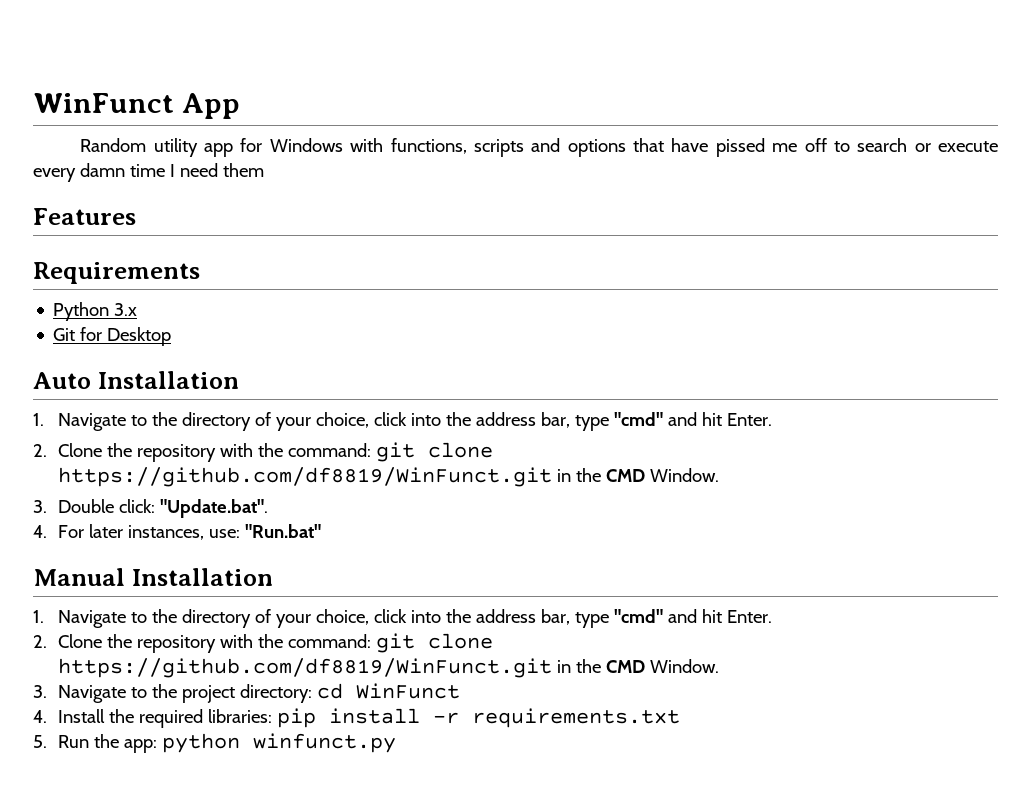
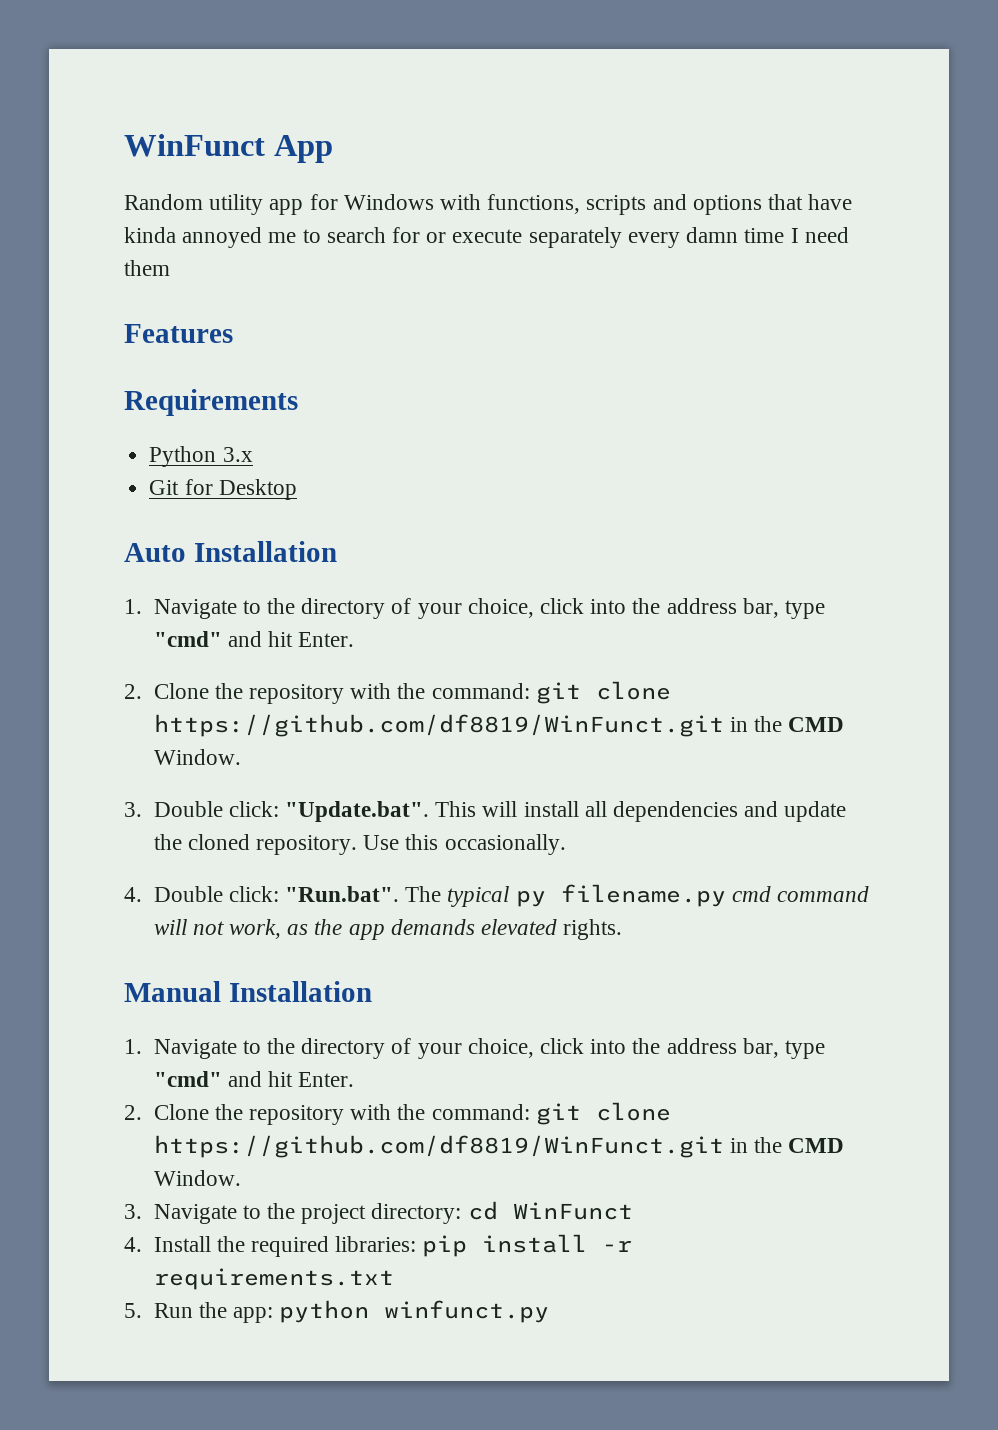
- Random utility app for Windows with functions, scripts and options that have pissed me off to search or execute every damn time I need them
+ Random utility app for Windows with functions, scripts and options that have kinda annoyed me to search for or execute separately every damn time I need them
- 3. Double click: "Update.bat".
- 4. For later instances, use: "Run.bat"
+ 3. Double click: "Update.bat". This will install all dependencies and update the cloned repository. Use this occasionally.
+ 4. Double click: "Run.bat". The typical py filename.py cmd command will not work, as the app demands elevated rights.

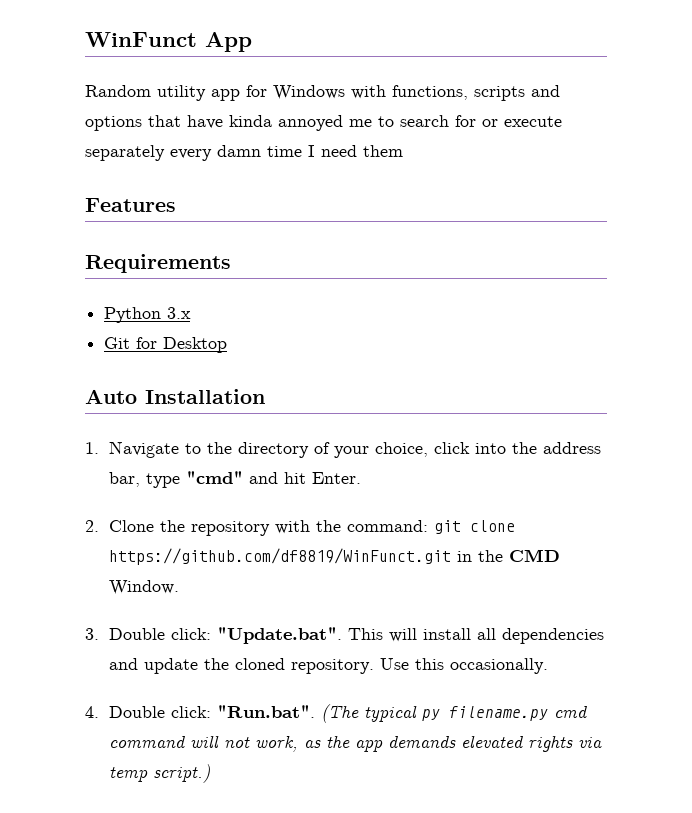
- 4. Double click: "Run.bat". The typical py filename.py cmd command will not work, as the app demands elevated rights.
- Manual Installation
- 1. Navigate to the directory of your choice, click into the address bar, type "cmd" and hit Enter.
- 2. Clone the repository with the command: git clone https://github.com/df8819/WinFunct.git in the CMD Window.
- 3. Navigate to the project directory: cd WinFunct
- 4. Install the required libraries: pip install -r requirements.txt
- 5. Run the app: python winfunct.py
+ 4. Double click: "Run.bat". (The typical py filename.py cmd command will not work, as the app demands elevated rights via temp script.)

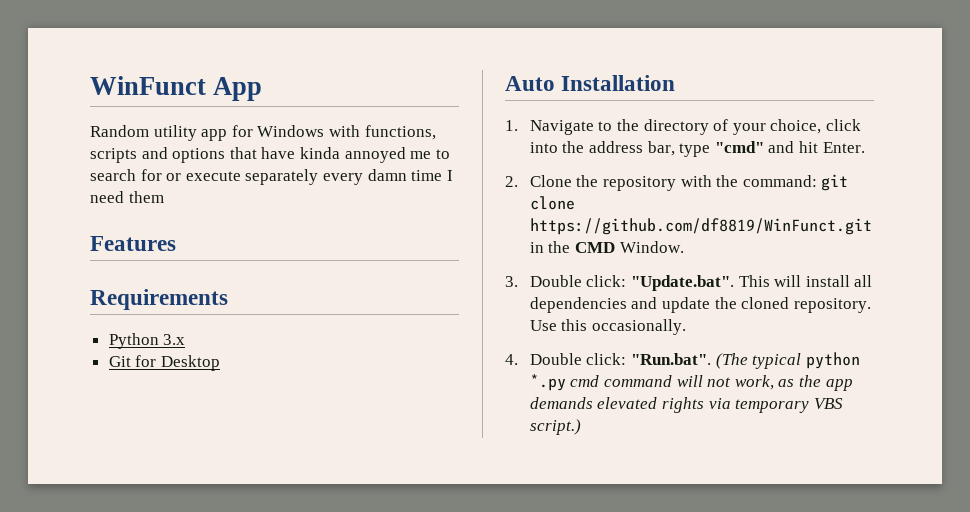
- 4. Double click: "Run.bat". (The typical py filename.py cmd command will not work, as the app demands elevated rights via temp script.)
+ 4. Double click: "Run.bat". (The typical python *.py cmd command will not work, as the app demands elevated rights via temporary VBS script.)

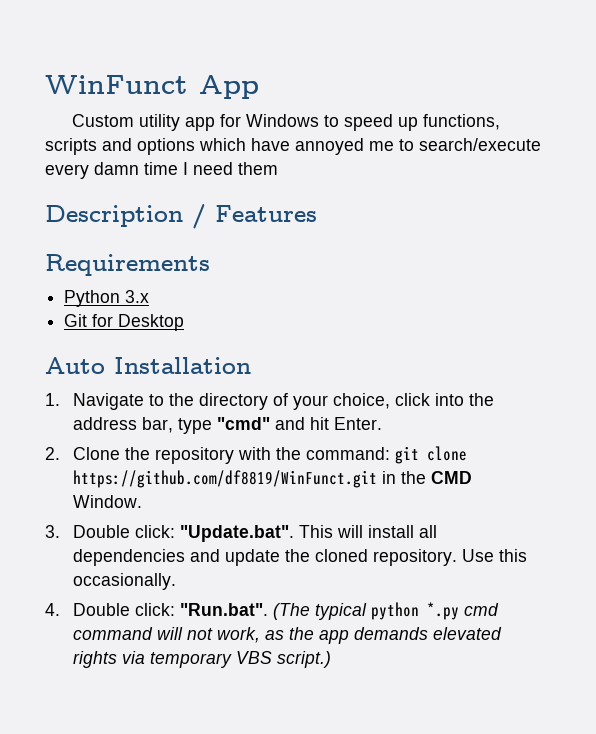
- Random utility app for Windows with functions, scripts and options that have kinda annoyed me to search for or execute separately every damn time I need them
+ Custom utility app for Windows to speed up functions, scripts and options which have annoyed me to search/execute every damn time I need them
- Features
+ Description / Features

